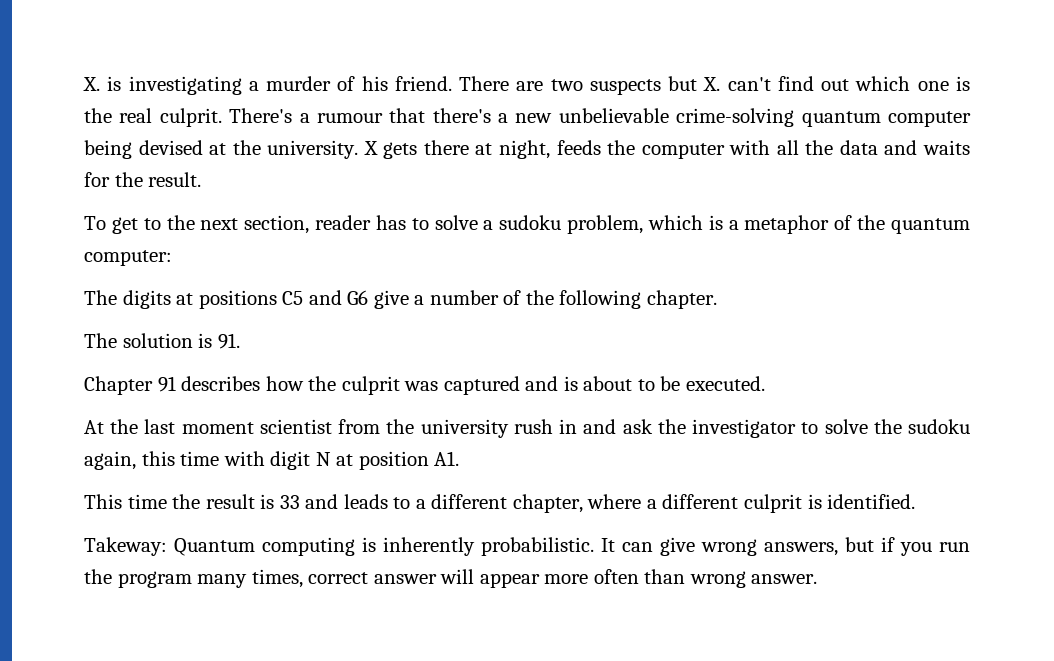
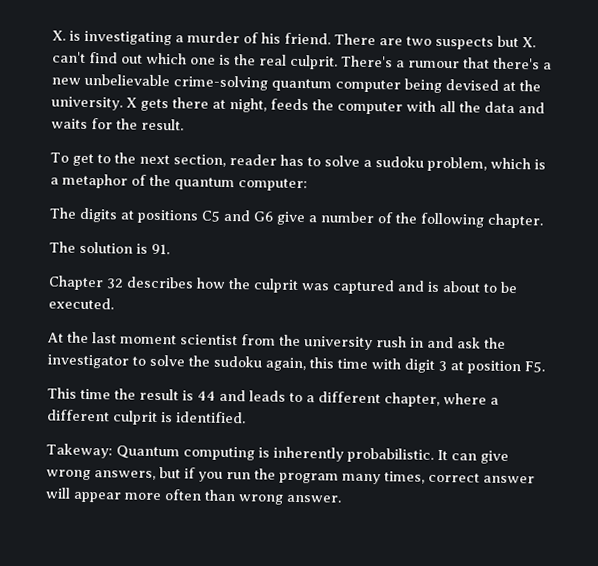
- Chapter 91 describes how the culprit was captured and is about to be executed.
+ Chapter 32 describes how the culprit was captured and is about to be executed.
- At the last moment scientist from the university rush in and ask the investigator to solve the sudoku again, this time with digit N at position A1.
+ At the last moment scientist from the university rush in and ask the investigator to solve the sudoku again, this time with digit 3 at position F5.
- This time the result is 33 and leads to a different chapter, where a different culprit is identified.
+ This time the result is 44 and leads to a different chapter, where a different culprit is identified.

